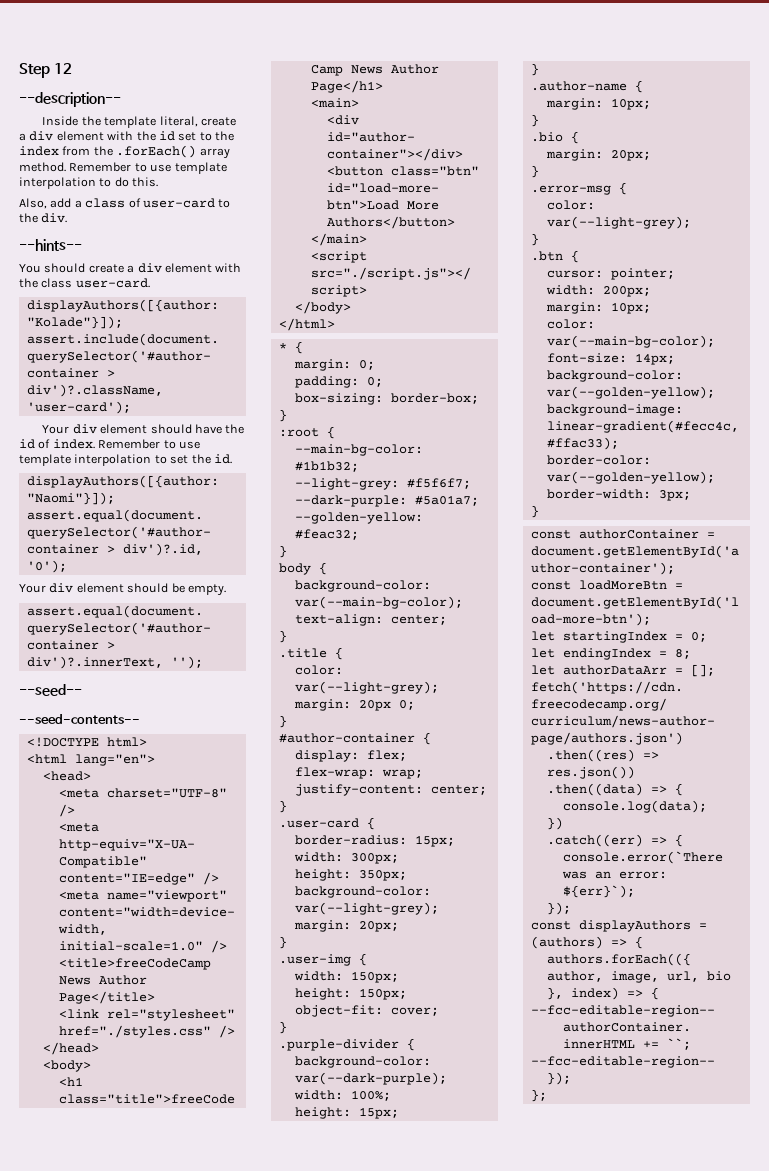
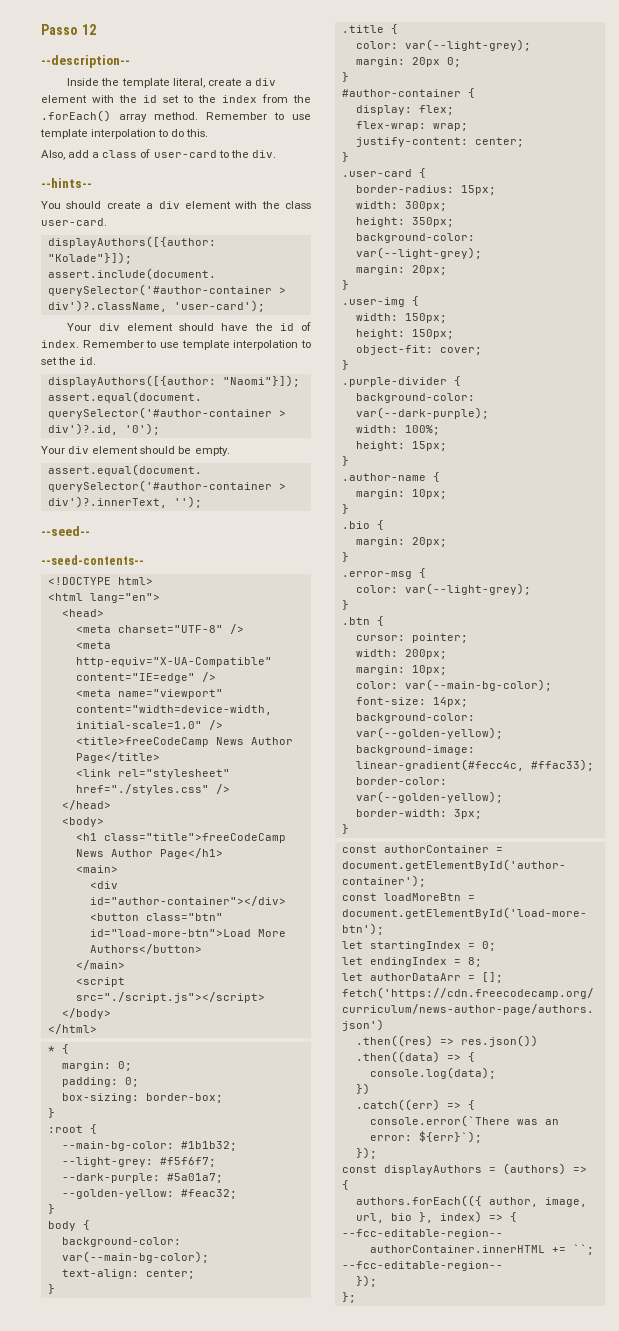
- Step 12
+ Passo 12

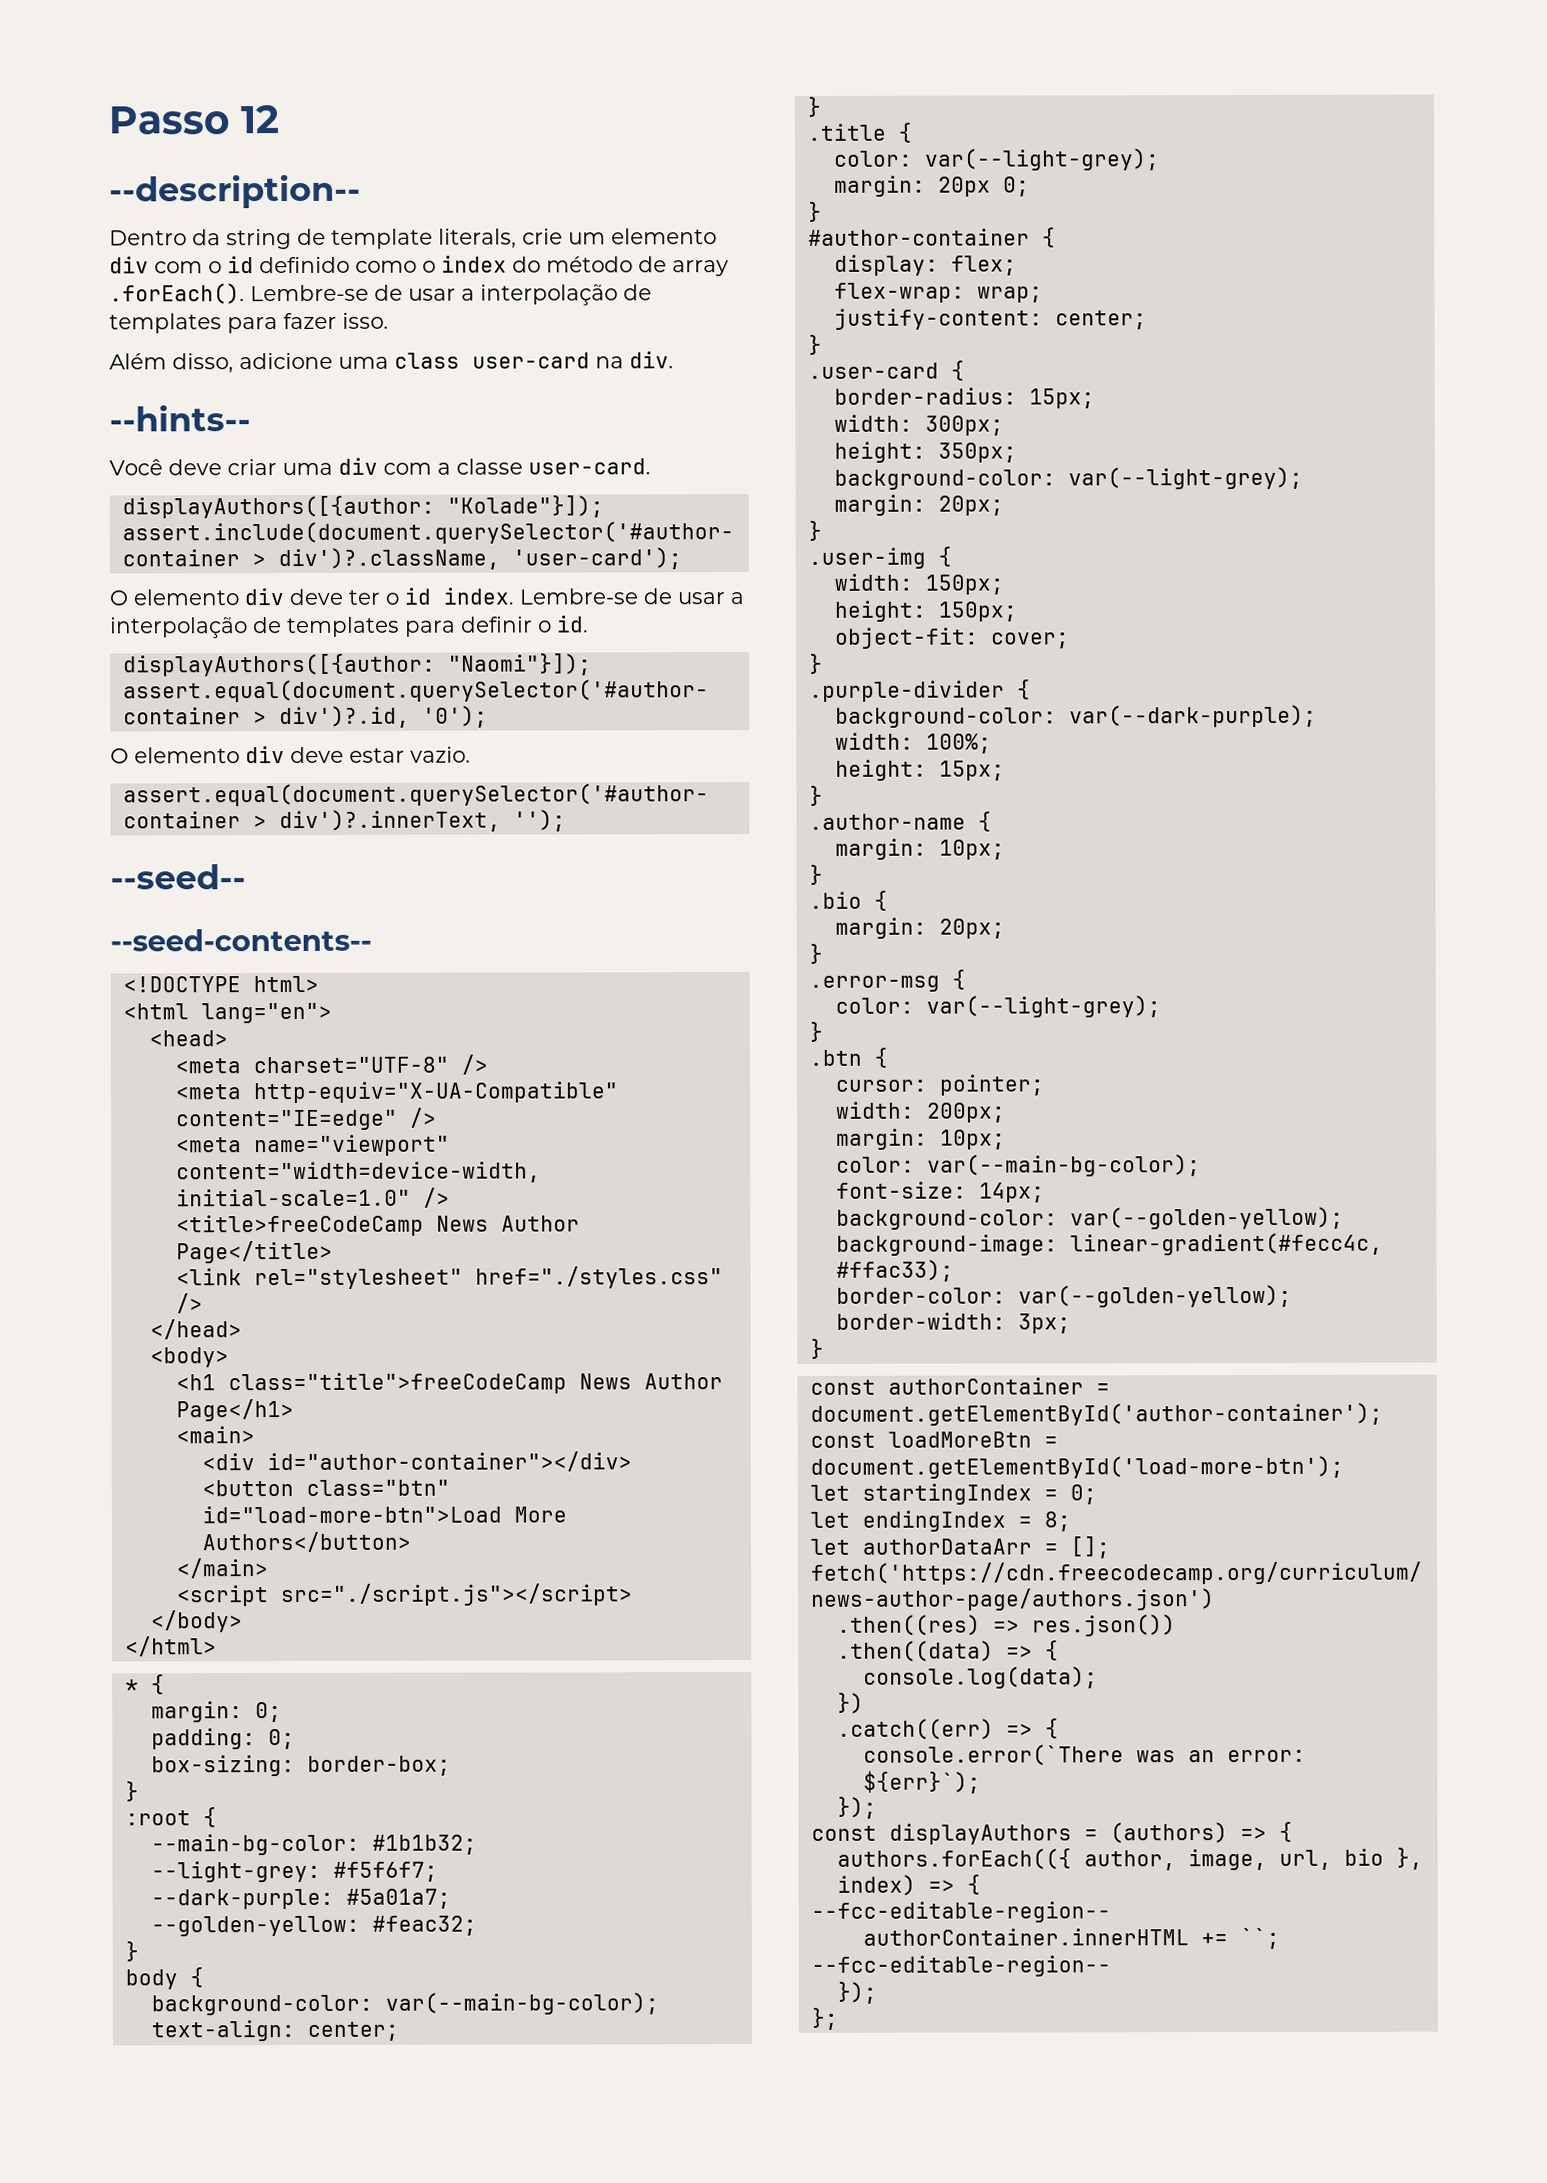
- Inside the template literal, create a div element with the id set to the index from the .forEach() array method. Remember to use template interpolation to do this.
- Also, add a class of user-card to the div.
+ Dentro da string de template literals, crie um elemento div com o id definido como o index do método de array .forEach(). Lembre-se de usar a interpolação de templates para fazer isso.
+ Além disso, adicione uma class user-card na div.
  --hints--
- You should create a div element with the class user-card.
+ Você deve criar uma div com a classe user-card.
- Your div element should have the id of index. Remember to use template interpolation to set the id.
+ O elemento div deve ter o id index. Lembre-se de usar a interpolação de templates para definir o id.
- Your div element should be empty.
+ O elemento div deve estar vazio.

